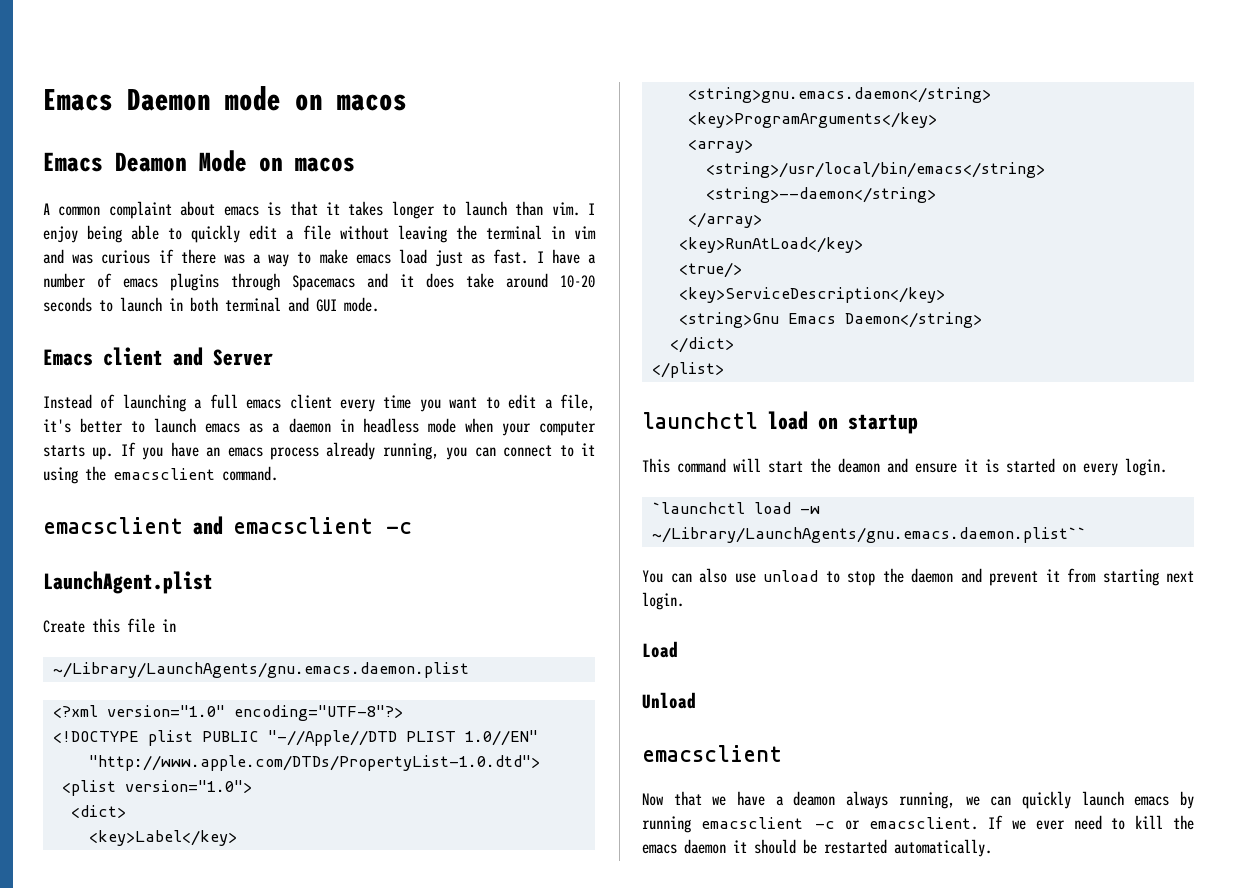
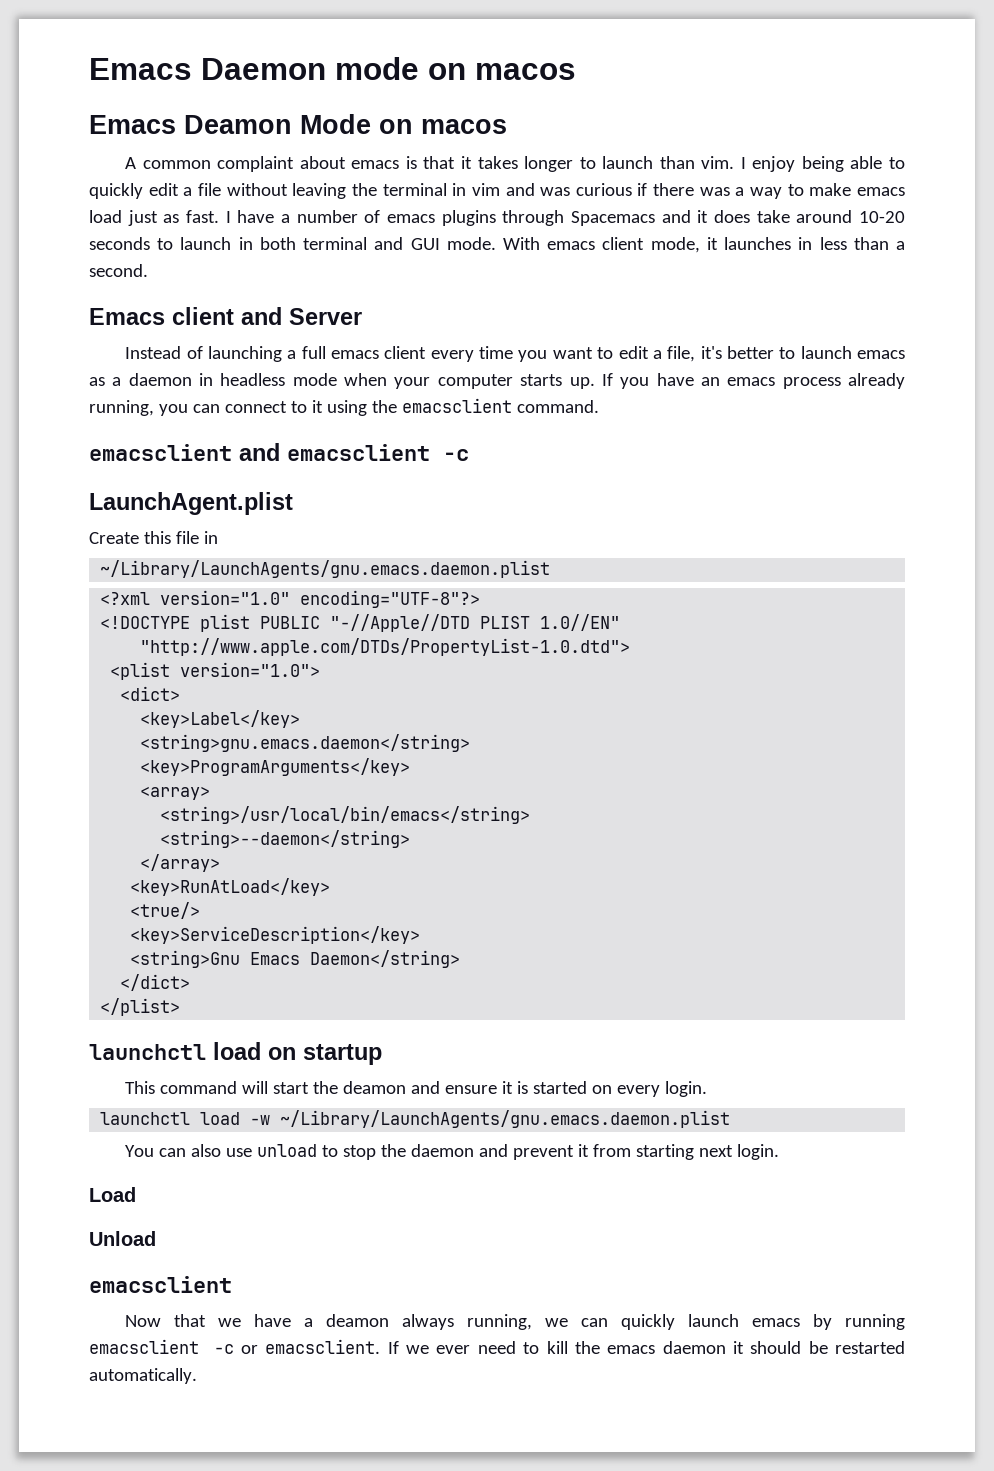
+ With emacs client mode, it launches in less than a second.
- `launchctl load -w ~/Library/LaunchAgents/gnu.emacs.daemon.plist``
+ launchctl load -w ~/Library/LaunchAgents/gnu.emacs.daemon.plist

